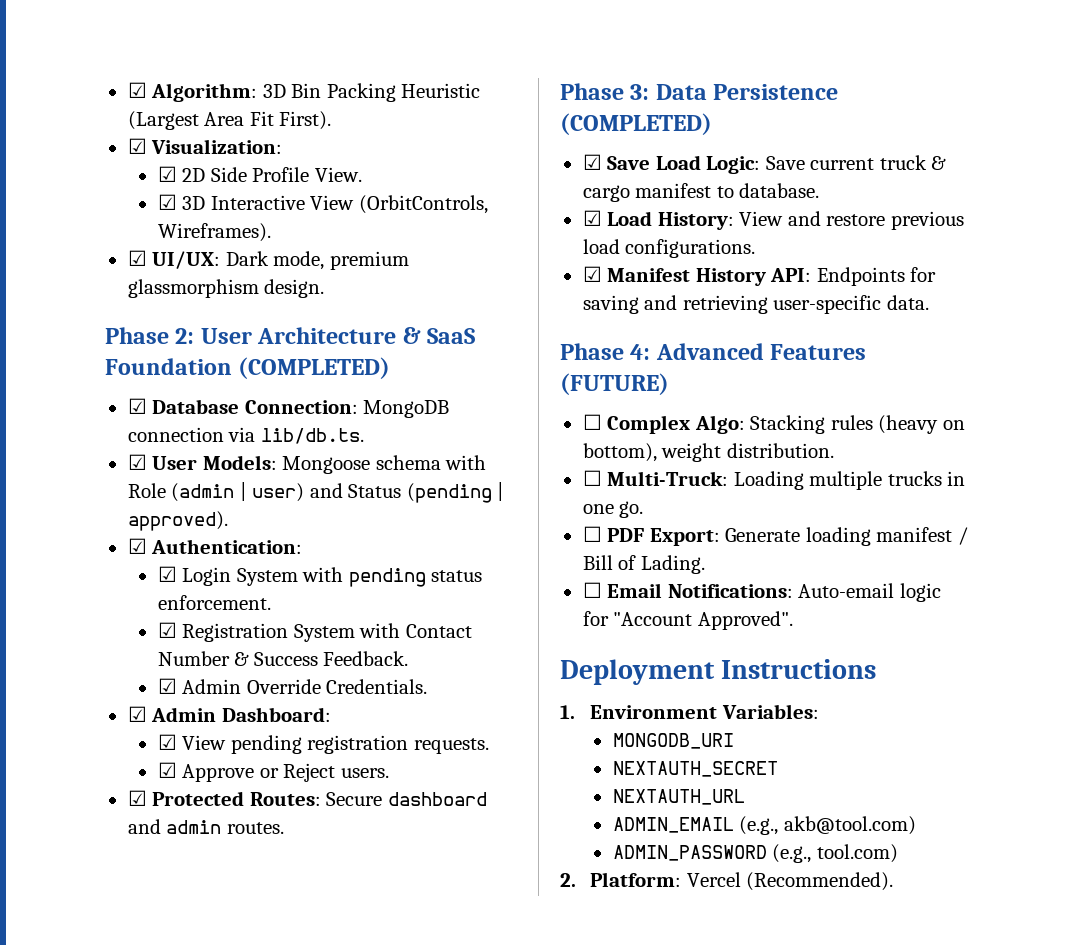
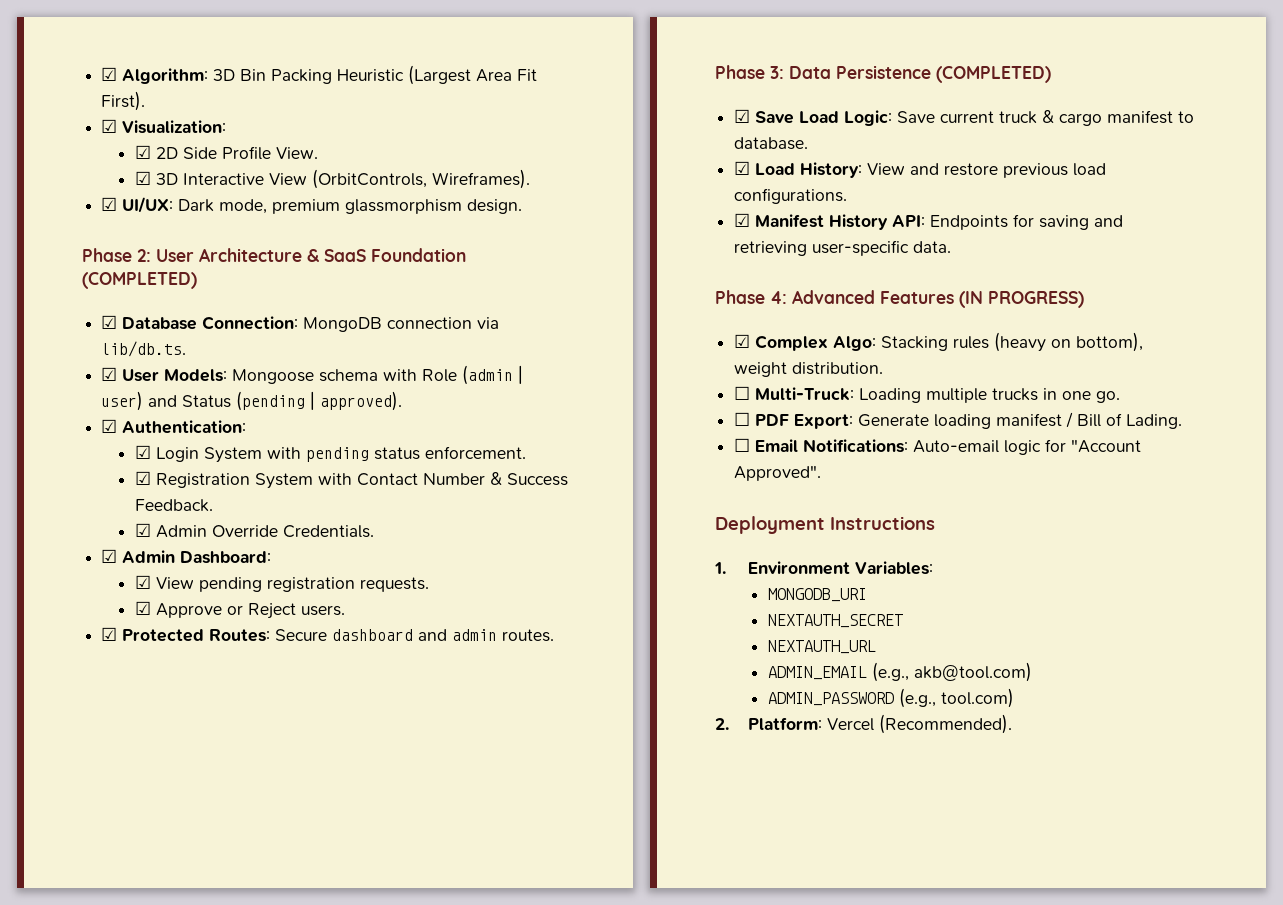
- Phase 4: Advanced Features (FUTURE)
- ☐ Complex Algo: Stacking rules (heavy on bottom), weight distribution.
+ Phase 4: Advanced Features (IN PROGRESS)
+ ☑ Complex Algo: Stacking rules (heavy on bottom), weight distribution.

